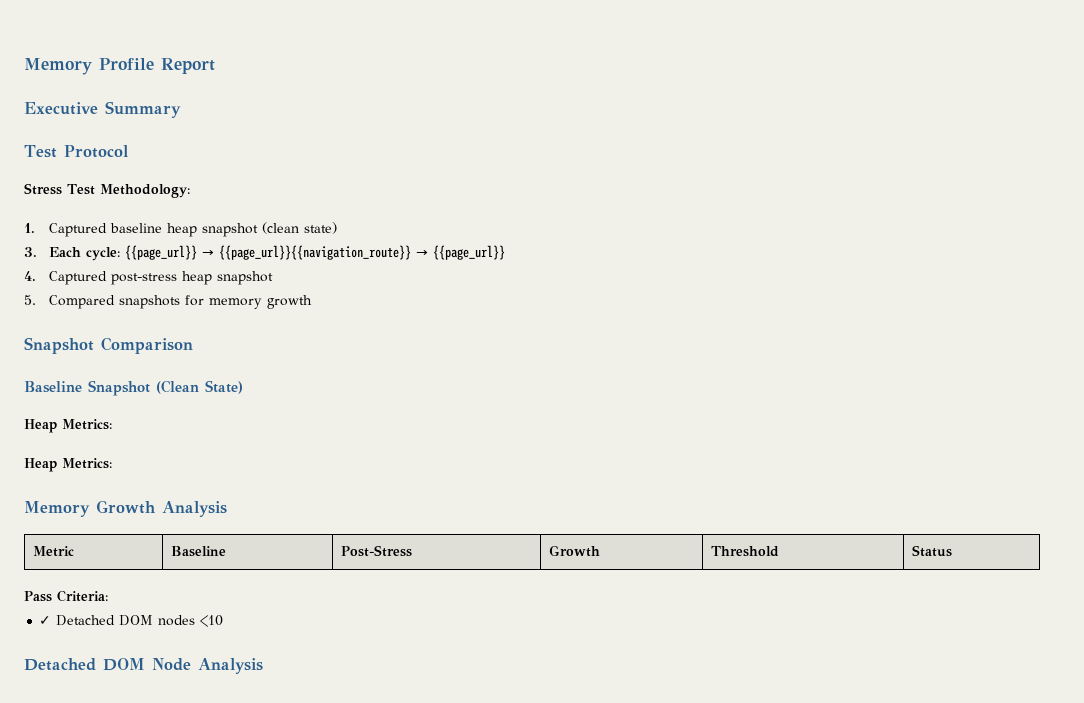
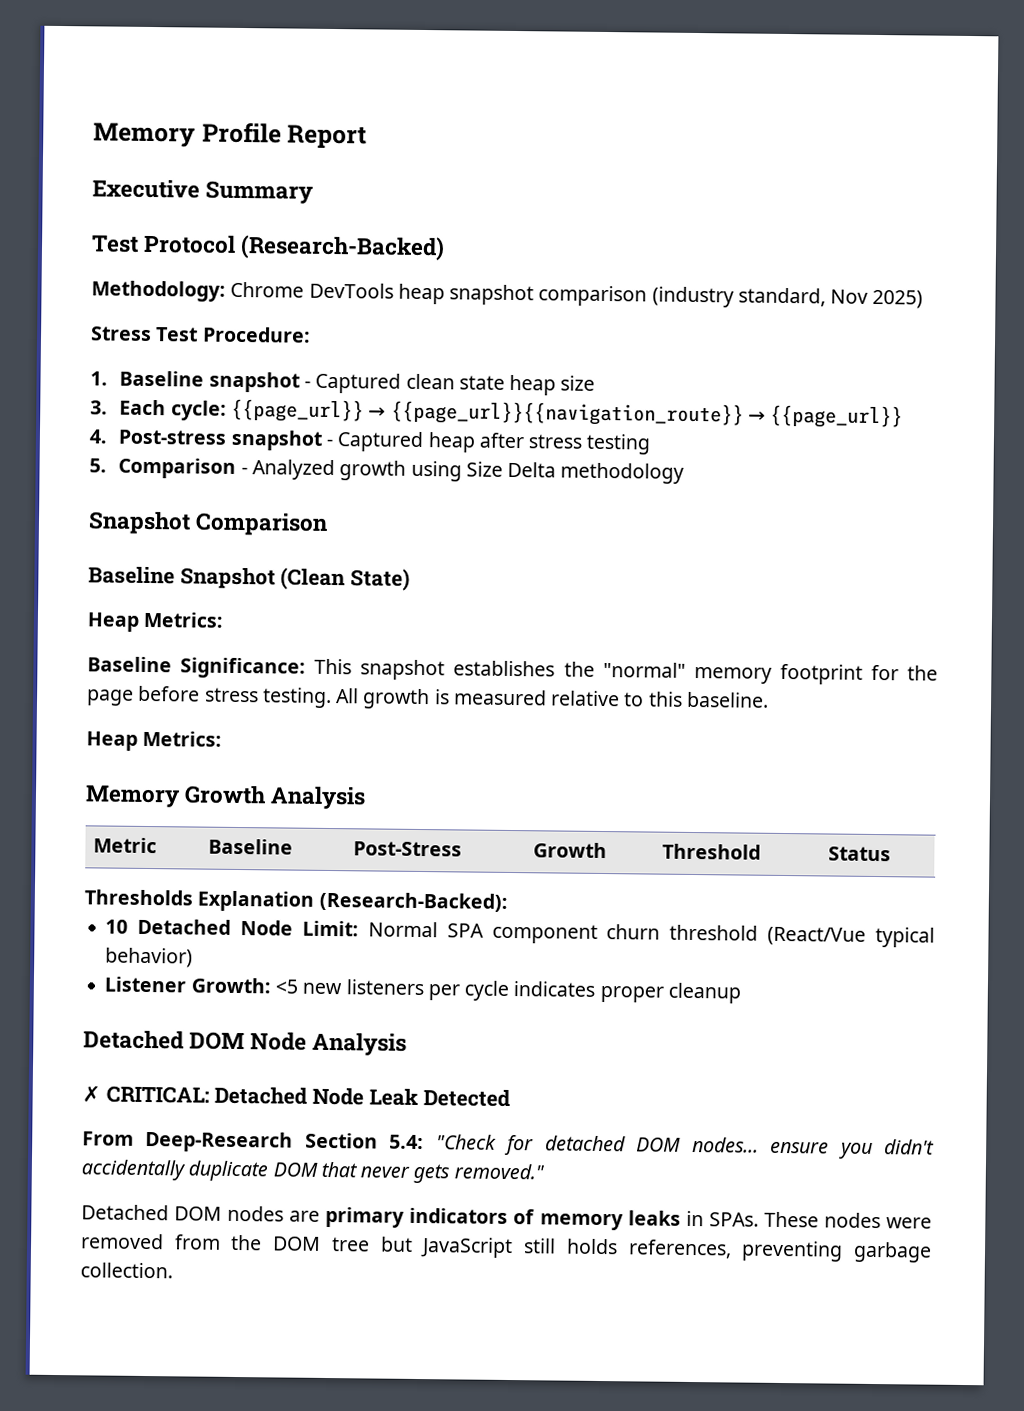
- Test Protocol
+ Test Protocol (Research-Backed)
+ Methodology: Chrome DevTools heap snapshot comparison (industry standard, Nov 2025)
- Stress Test Methodology:
+ Stress Test Procedure:
- 1. Captured baseline heap snapshot (clean state)
+ 1. Baseline snapshot - Captured clean state heap size
- 4. Captured post-stress heap snapshot
- 5. Compared snapshots for memory growth
+ 4. Post-stress snapshot - Captured heap after stress testing
+ 5. Comparison - Analyzed growth using Size Delta methodology
+ Baseline Significance: This snapshot establishes the "normal" memory footprint for the page before stress testing. All growth is measured relative to this baseline.
- Pass Criteria:
- ✓ Detached DOM nodes <10
+ Thresholds Explanation (Research-Backed):
+ 10 Detached Node Limit: Normal SPA component churn threshold (React/Vue typical behavior)
+ Listener Growth: <5 new listeners per cycle indicates proper cleanup
  Detached DOM Node Analysis
+ ✗ CRITICAL: Detached Node Leak Detected
+ From Deep-Research Section 5.4: "Check for detached DOM nodes... ensure you didn't accidentally duplicate DOM that never gets removed."
+ Detached DOM nodes are primary indicators of memory leaks in SPAs. These nodes were removed from the DOM tree but JavaScript still holds references, preventing garbage collection.

